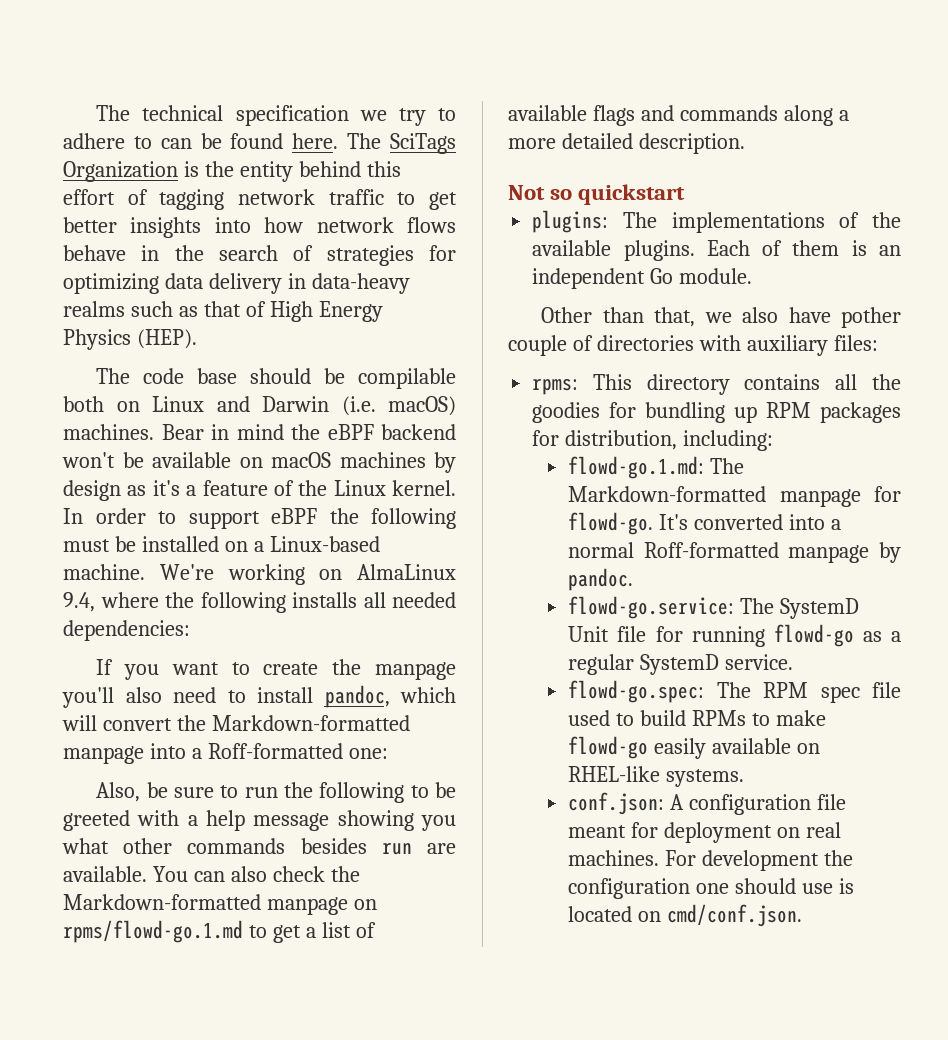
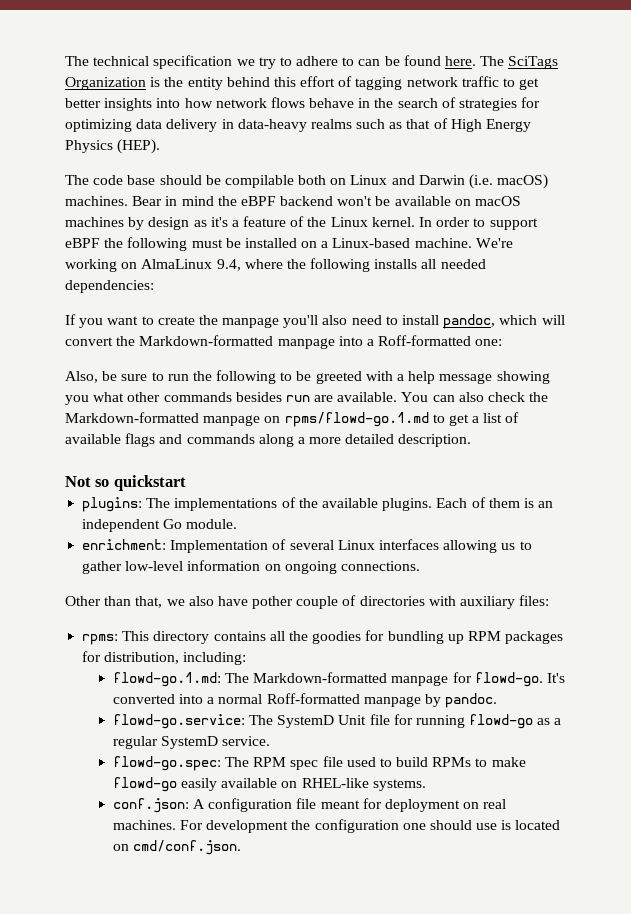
+ enrichment: Implementation of several Linux interfaces allowing us to gather low-level information on ongoing connections.

